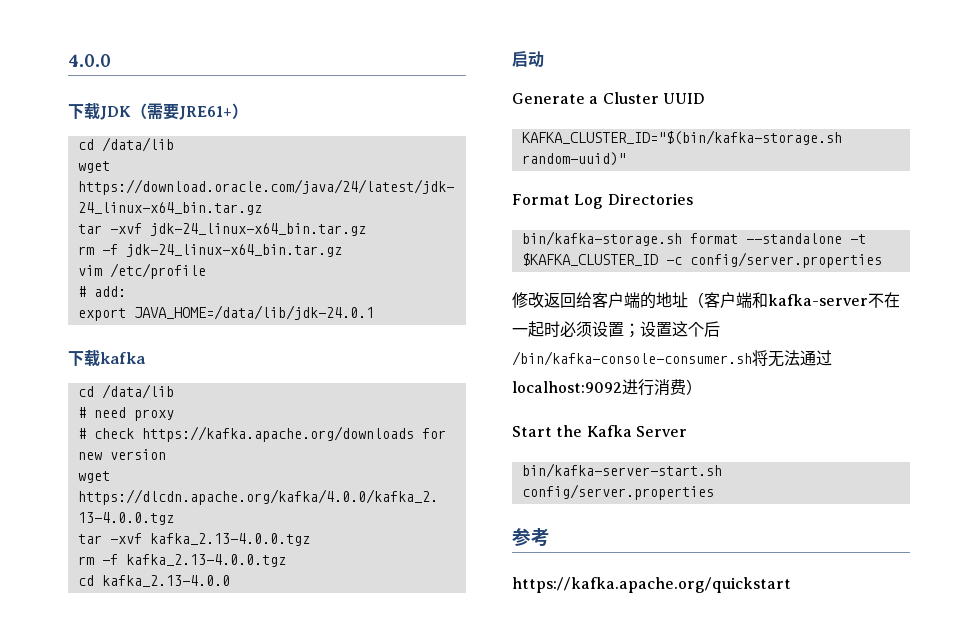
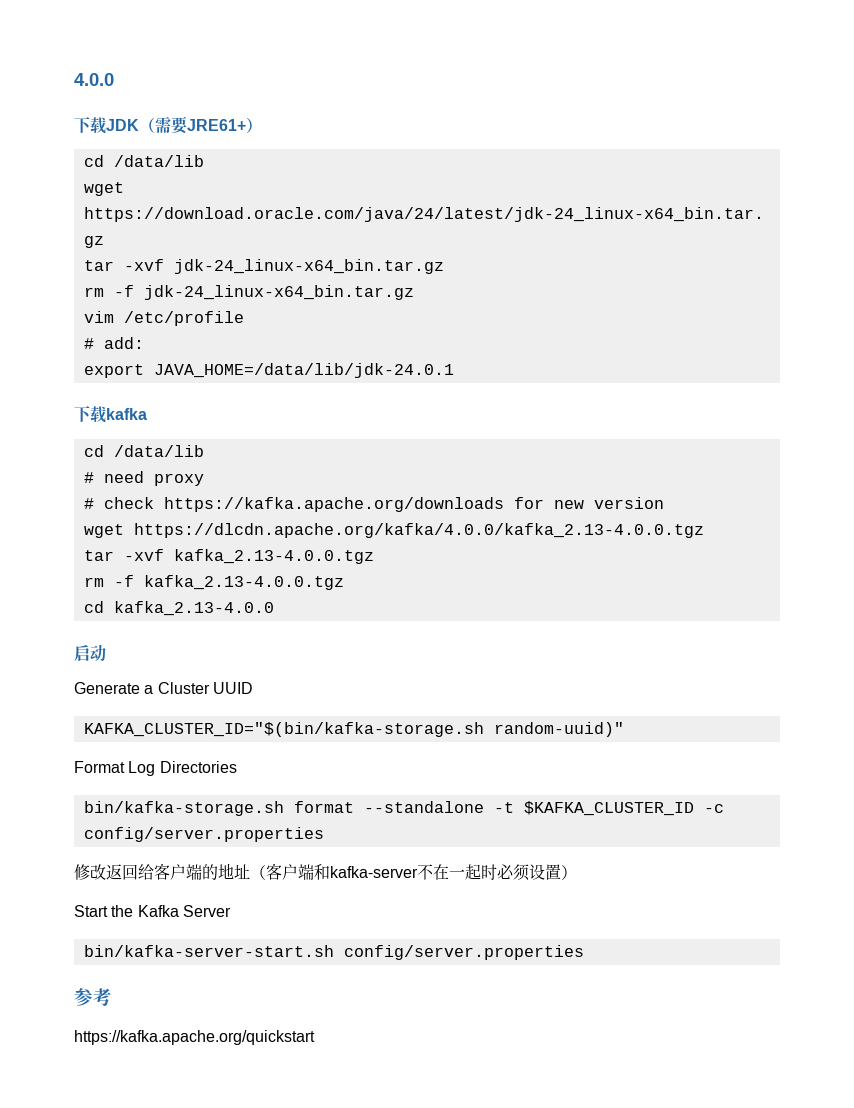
- 修改返回给客户端的地址（客户端和kafka-server不在一起时必须设置；设置这个后/bin/kafka-console-consumer.sh将无法通过localhost:9092进行消费）
+ 修改返回给客户端的地址（客户端和kafka-server不在一起时必须设置）

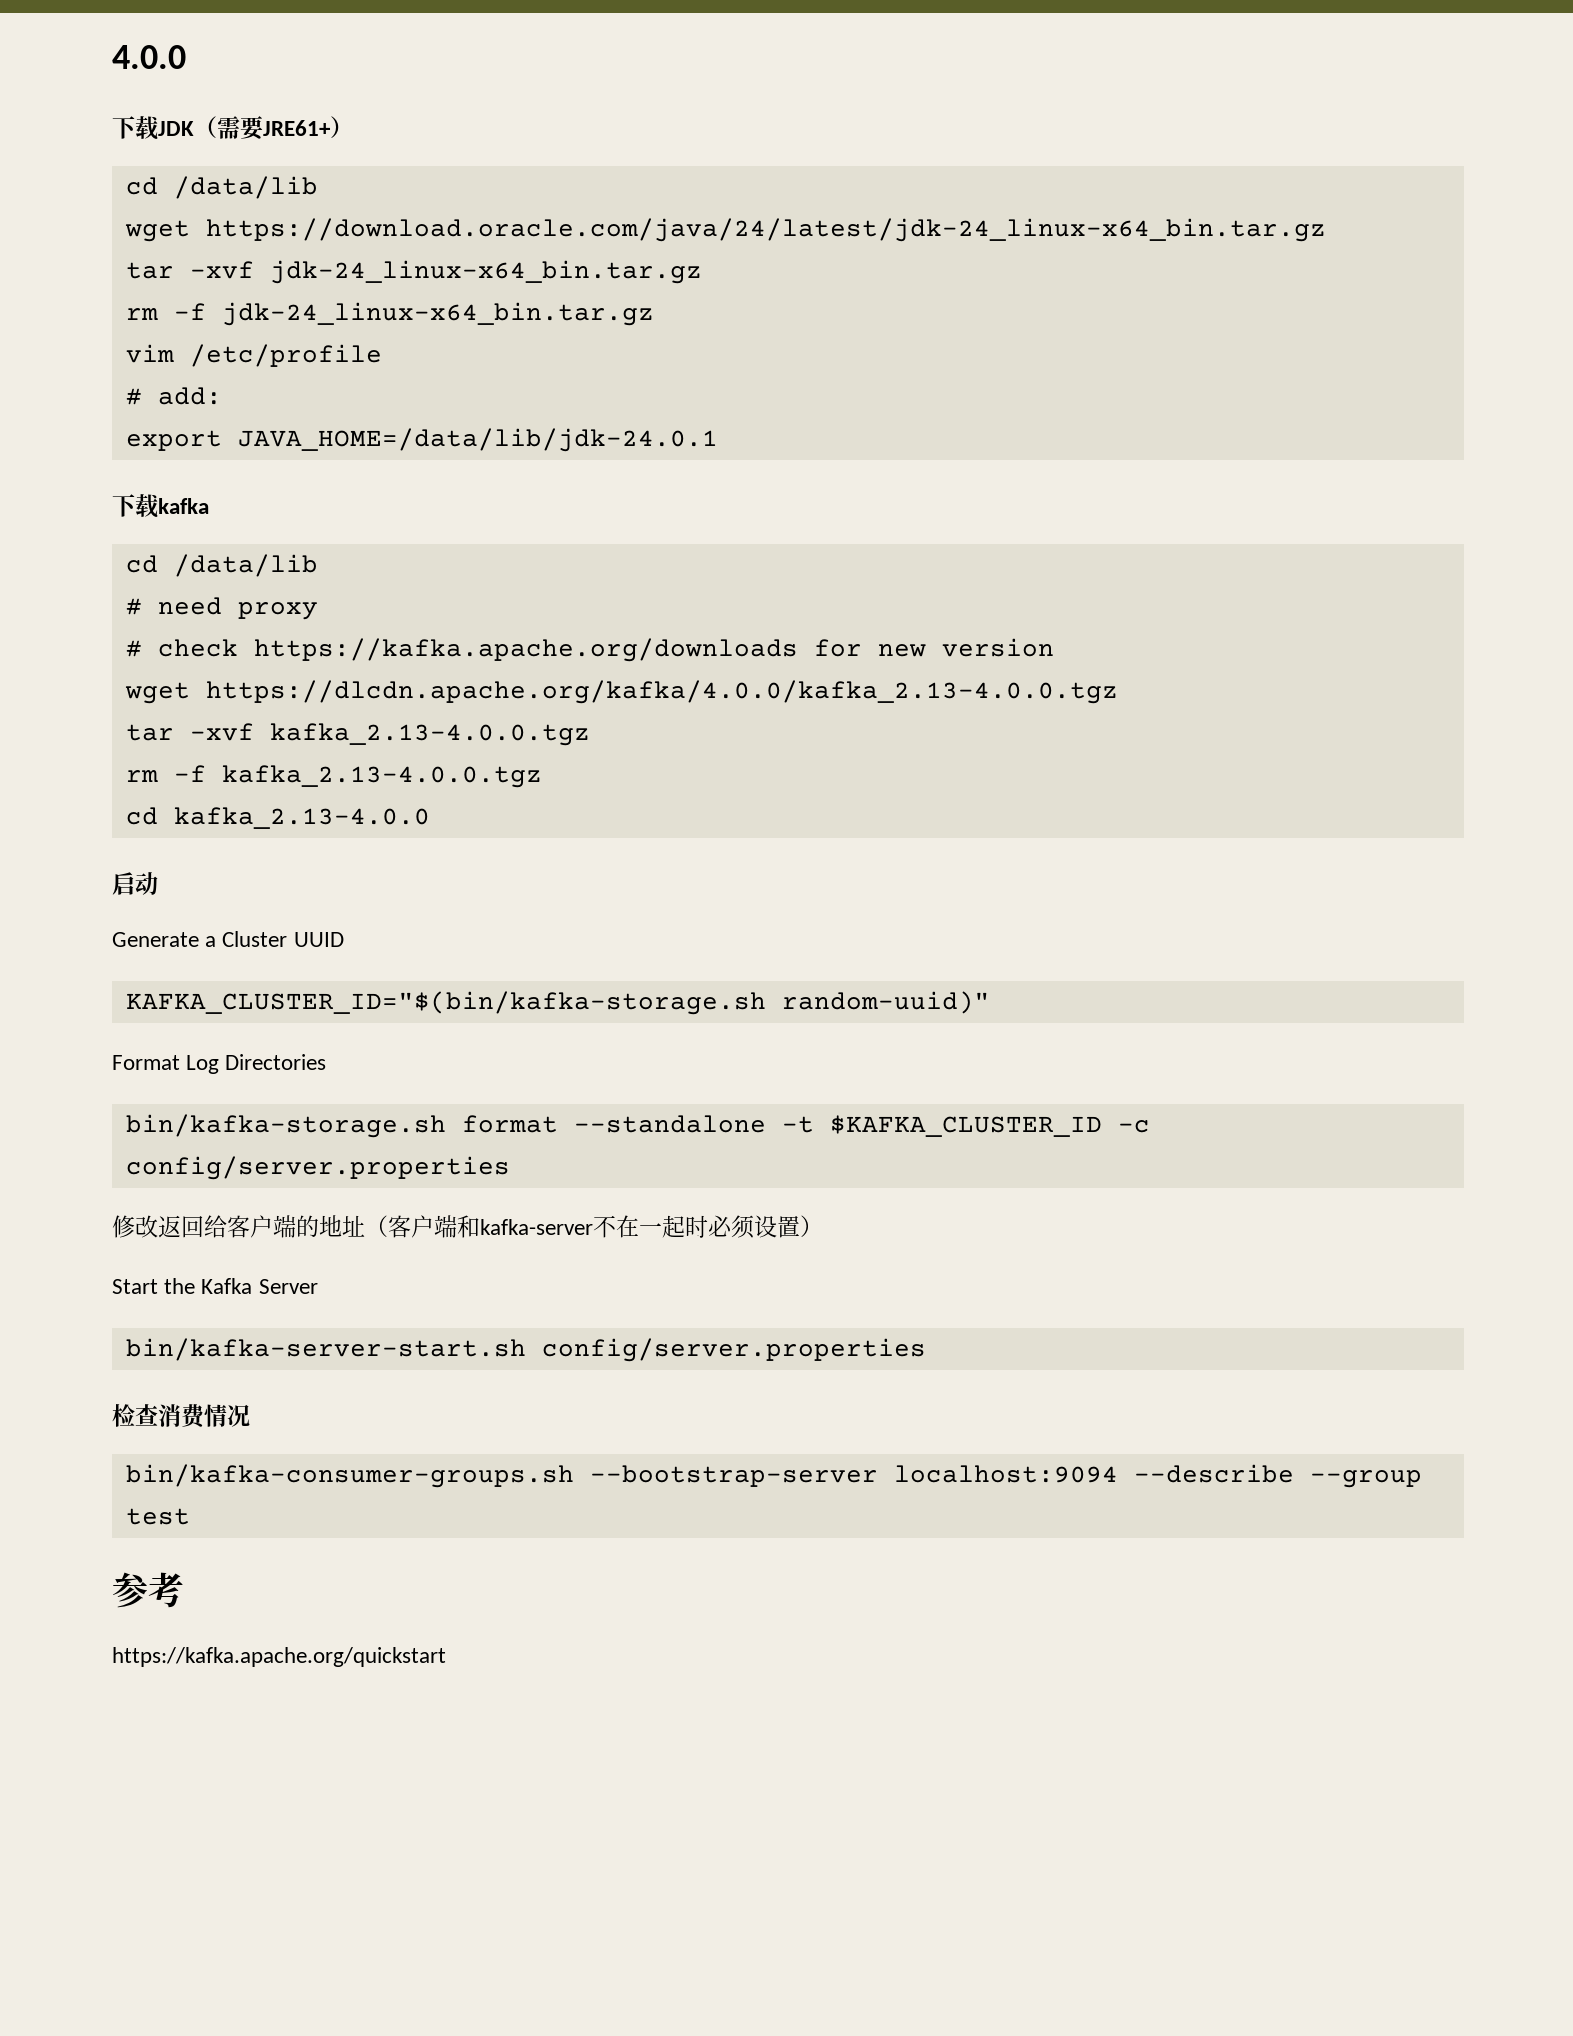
+ 检查消费情况
+ bin/kafka-consumer-groups.sh --bootstrap-server localhost:9094 --describe --group test

